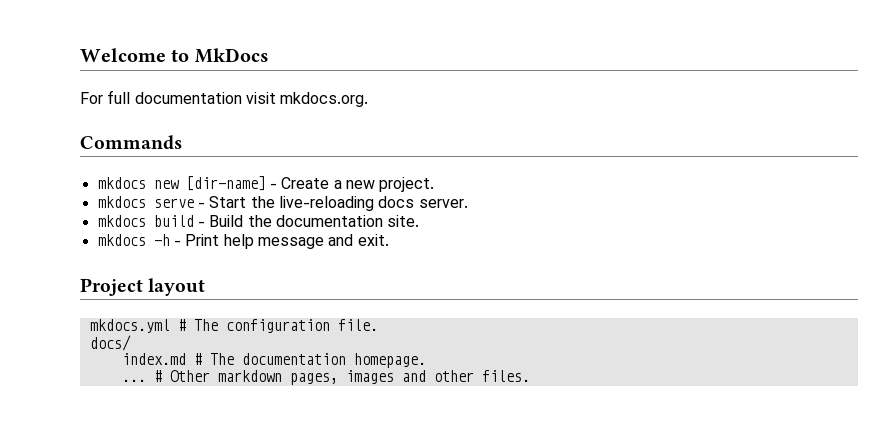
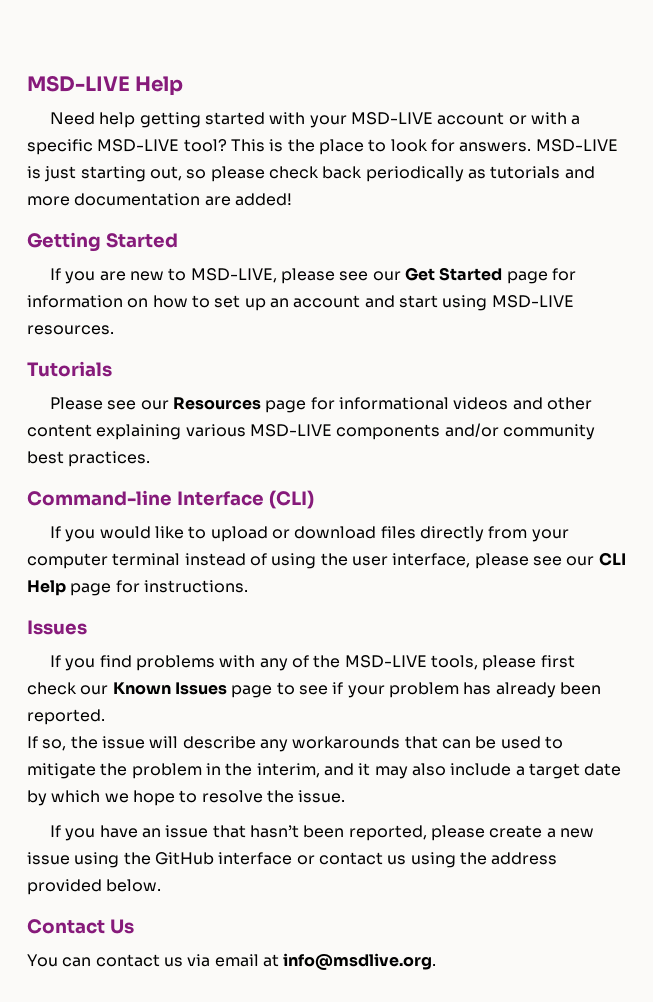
- Welcome to MkDocs
- For full documentation visit mkdocs.org.
- Commands
- mkdocs new [dir-name] - Create a new project.
- mkdocs serve - Start the live-reloading docs server.
- mkdocs build - Build the documentation site.
- mkdocs -h - Print help message and exit.
- Project layout
- mkdocs.yml # The configuration file.
- docs/
- index.md # The documentation homepage.
- ... # Other markdown pages, images and other files.
+ MSD-LIVE Help
+ Need help getting started with your MSD-LIVE account or with a specific MSD-LIVE tool? This is the place to look for answers. MSD-LIVE is just starting out, so please check back periodically as tutorials and more documentation are added!
+ Getting Started
+ If you are new to MSD-LIVE, please see our Get Started page for information on how to set up an account and start using MSD-LIVE resources.
+ Tutorials
+ Please see our Resources page for informational videos and other content explaining various MSD-LIVE components and/or community best practices.
+ Command-line Interface (CLI)
+ If you would like to upload or download files directly from your computer terminal instead of using the user interface, please see our CLI Help page for instructions.
+ Issues
+ If you find problems with any of the MSD-LIVE tools, please first check our Known Issues page to see if your problem has already been reported.
+ If so, the issue will describe any workarounds that can be used to mitigate the problem in the interim, and it may also include a target date by which we hope to resolve the issue.
+ If you have an issue that hasn’t been reported, please create a new issue using the GitHub interface or contact us using the address provided below.
+ Contact Us
+ You can contact us via email at info@msdlive.org.

